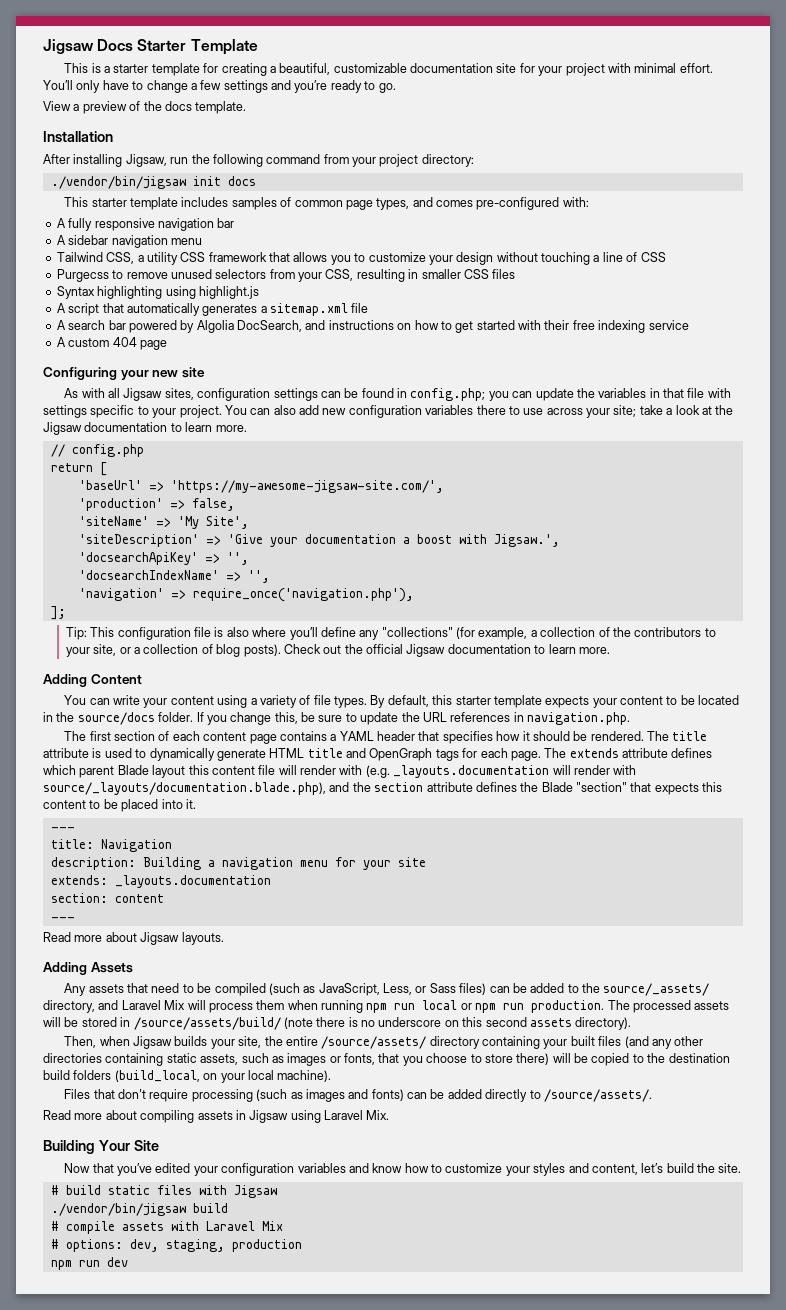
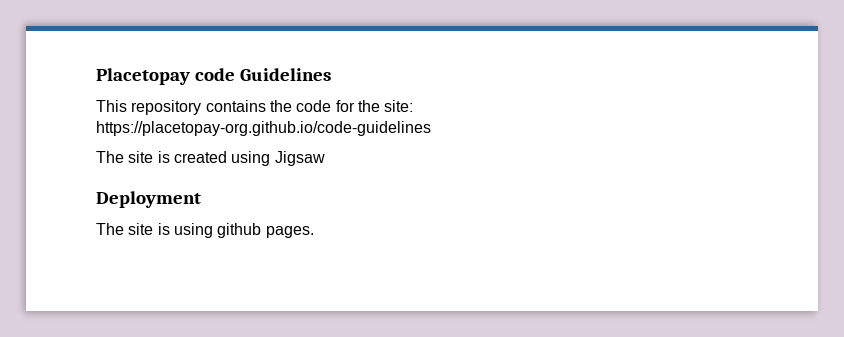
- Jigsaw Docs Starter Template
- This is a starter template for creating a beautiful, customizable documentation site for your project with minimal effort. You’ll only have to change a few settings and you’re ready to go.
- View a preview of the docs template.
- Installation
- After installing Jigsaw, run the following command from your project directory:
- ./vendor/bin/jigsaw init docs
- This starter template includes samples of common page types, and comes pre-configured with:
- A fully responsive navigation bar
- A sidebar navigation menu
- Tailwind CSS, a utility CSS framework that allows you to customize your design without touching a line of CSS
- Purgecss to remove unused selectors from your CSS, resulting in smaller CSS files
- Syntax highlighting using highlight.js
- A script that automatically generates a sitemap.xml file
- A search bar powered by Algolia DocSearch, and instructions on how to get started with their free indexing service
- A custom 404 page
- Configuring your new site
- As with all Jigsaw sites, configuration settings can be found in config.php; you can update the variables in that file with settings specific to your project. You can also add new configuration variables there to use across your site; take a look at the Jigsaw documentation to learn more.
- // config.php
- return [
- 'baseUrl' => 'https://my-awesome-jigsaw-site.com/',
- 'production' => false,
- 'siteName' => 'My Site',
- 'siteDescription' => 'Give your documentation a boost with Jigsaw.',
- 'docsearchApiKey' => '',
- 'docsearchIndexName' => '',
- 'navigation' => require_once('navigation.php'),
- ];
- Tip: This configuration file is also where you’ll define any "collections" (for example, a collection of the contributors to your site, or a collection of blog posts). Check out the official Jigsaw documentation to learn more.
- Adding Content
- You can write your content using a variety of file types. By default, this starter template expects your content to be located in the source/docs folder. If you change this, be sure to update the URL references in navigation.php.
- The first section of each content page contains a YAML header that specifies how it should be rendered. The title attribute is used to dynamically generate HTML title and OpenGraph tags for each page. The extends attribute defines which parent Blade layout this content file will render with (e.g. _layouts.documentation will render with source/_layouts/documentation.blade.php), and the section attribute defines the Blade "section" that expects this content to be placed into it.
- ---
- title: Navigation
- description: Building a navigation menu for your site
- extends: _layouts.documentation
- section: content
- ---
- Read more about Jigsaw layouts.
- Adding Assets
- Any assets that need to be compiled (such as JavaScript, Less, or Sass files) can be added to the source/_assets/ directory, and Laravel Mix will process them when running npm run local or npm run production. The processed assets will be stored in /source/assets/build/ (note there is no underscore on this second assets directory).
- Then, when Jigsaw builds your site, the entire /source/assets/ directory containing your built files (and any other directories containing static assets, such as images or fonts, that you choose to store there) will be copied to the destination build folders (build_local, on your local machine).
- Files that don't require processing (such as images and fonts) can be added directly to /source/assets/.
- Read more about compiling assets in Jigsaw using Laravel Mix.
- Building Your Site
- Now that you’ve edited your configuration variables and know how to customize your styles and content, let’s build the site.
- # build static files with Jigsaw
- ./vendor/bin/jigsaw build
- # compile assets with Laravel Mix
- # options: dev, staging, production
- npm run dev
+ Placetopay code Guidelines
+ This repository contains the code for the site: https://placetopay-org.github.io/code-guidelines
+ The site is created using Jigsaw
+ Deployment
+ The site is using github pages.

